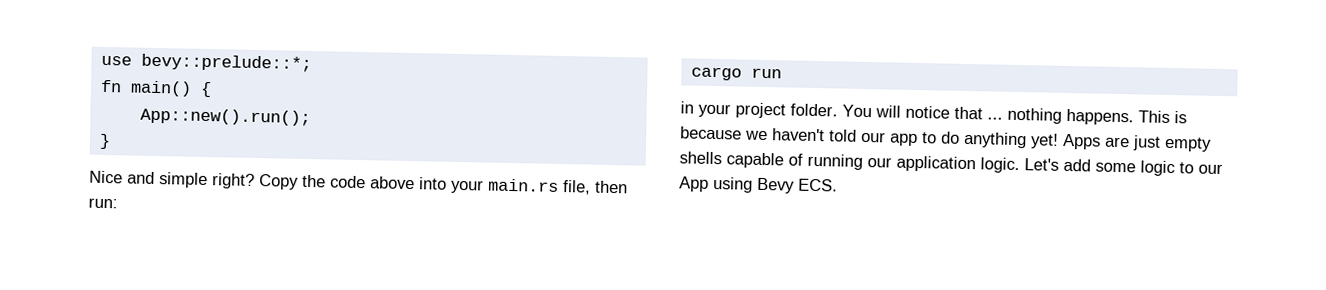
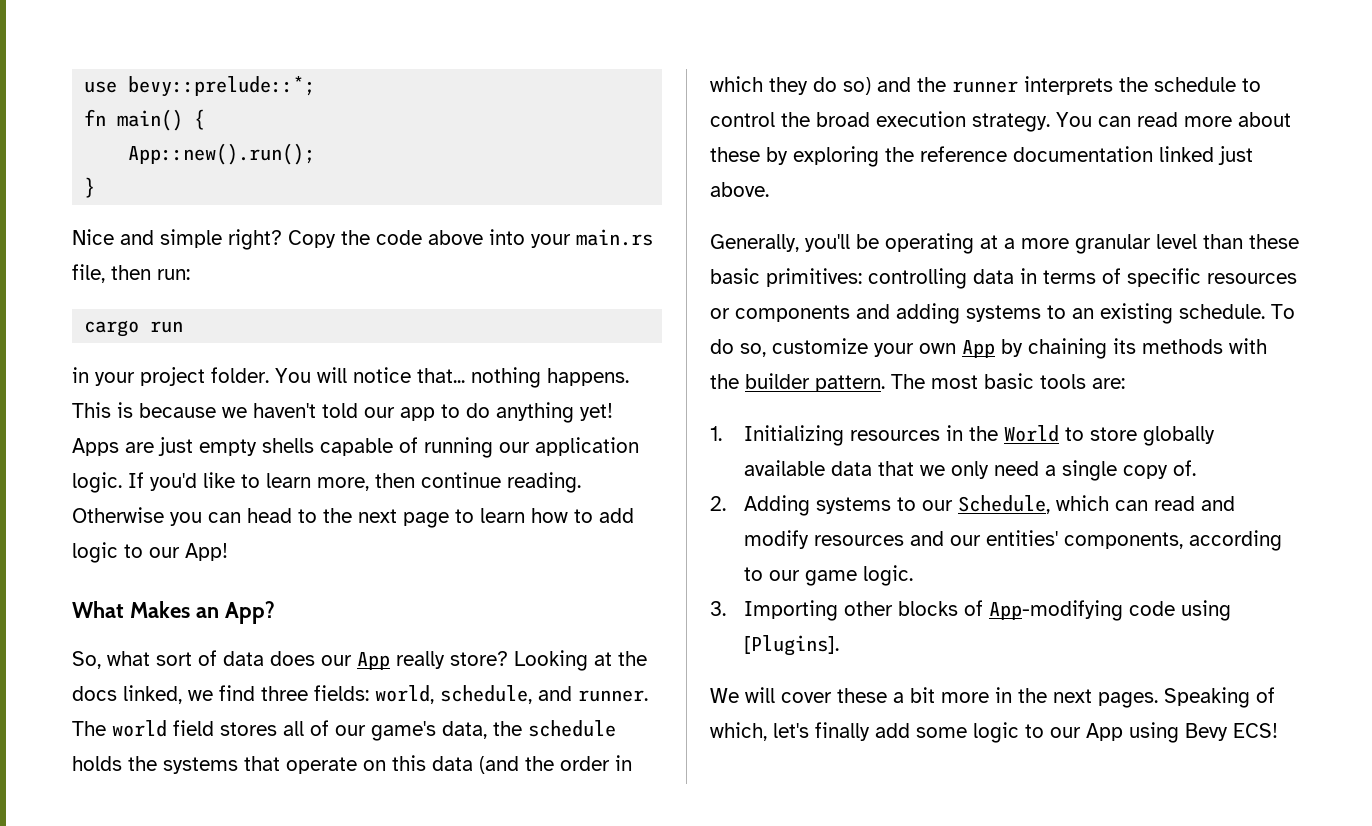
- You will notice that ... nothing happens.
+ You will notice that... nothing happens.
- Let's add some logic to our App using Bevy ECS.
+ If you'd like to learn more, then continue reading. Otherwise you can head to the next page to learn how to add logic to our App!
+ What Makes an App?
+ So, what sort of data does our App really store? Looking at the docs linked, we find three fields: world, schedule, and runner. The world field stores all of our game's data, the schedule holds the systems that operate on this data (and the order in which they do so) and the runner interprets the schedule to control the broad execution strategy. You can read more about these by exploring the reference documentation linked just above.
+ Generally, you'll be operating at a more granular level than these basic primitives: controlling data in terms of specific resources or components and adding systems to an existing schedule. To do so, customize your own App by chaining its methods with the builder pattern. The most basic tools are:
+ 1. Initializing resources in the World to store globally available data that we only need a single copy of.
+ 2. Adding systems to our Schedule, which can read and modify resources and our entities' components, according to our game logic.
+ 3. Importing other blocks of App-modifying code using [Plugins].
+ We will cover these a bit more in the next pages. Speaking of which, let's finally add some logic to our App using Bevy ECS!

